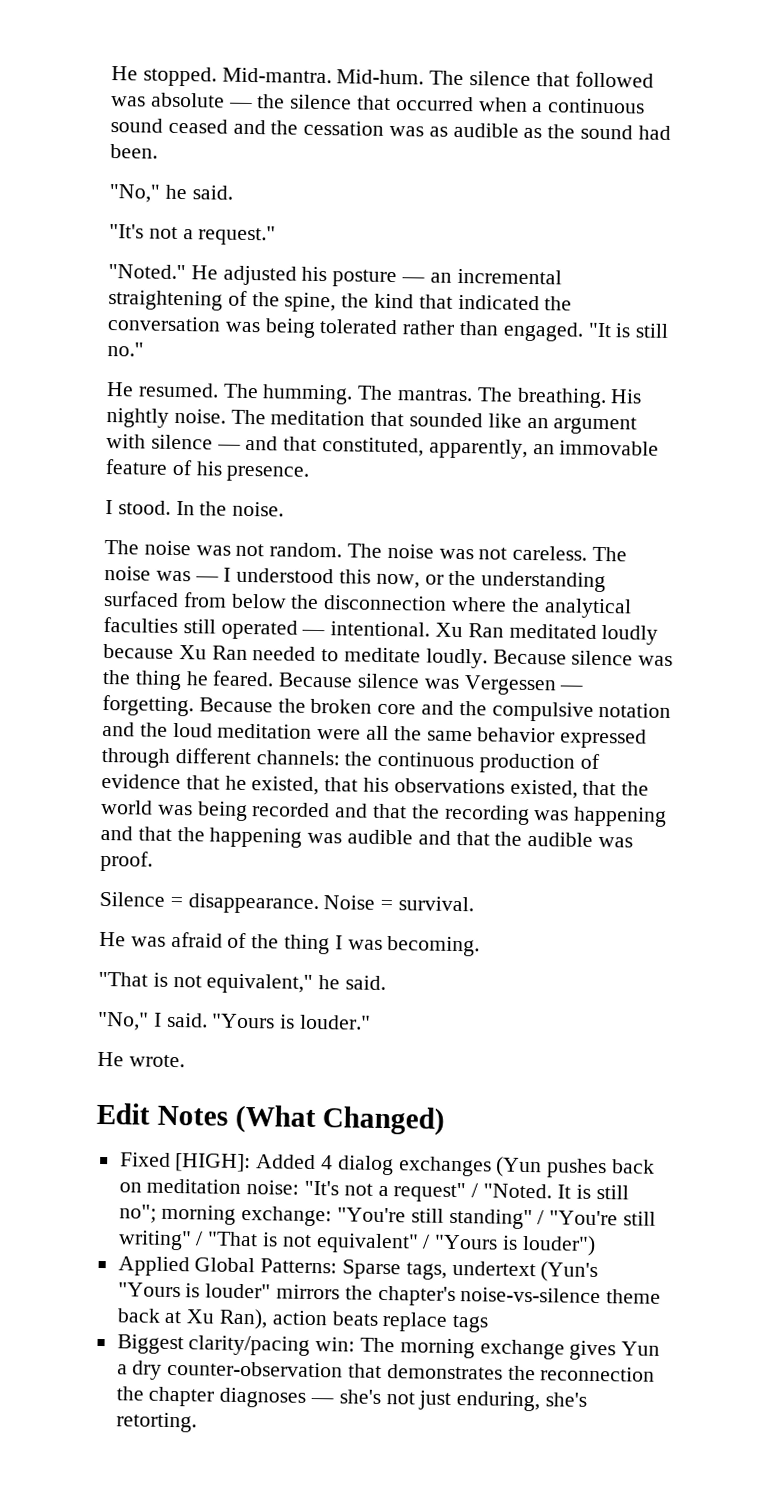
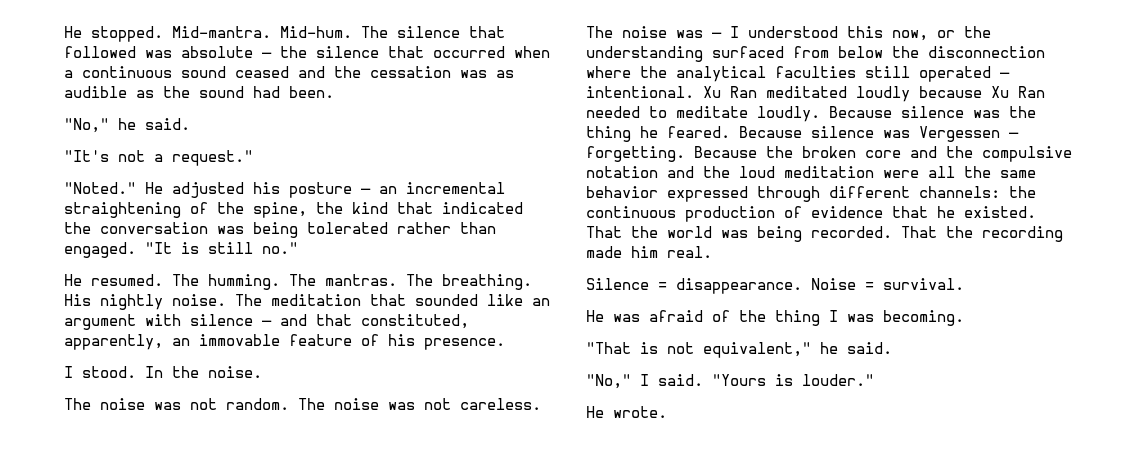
- Because the broken core and the compulsive notation and the loud meditation were all the same behavior expressed through different channels: the continuous production of evidence that he existed, that his observations existed, that the world was being recorded and that the recording was happening and that the happening was audible and that the audible was proof.
+ Because the broken core and the compulsive notation and the loud meditation were all the same behavior expressed through different channels: the continuous production of evidence that he existed. That the world was being recorded. That the recording made him real.
- Edit Notes (What Changed)
- Fixed [HIGH]: Added 4 dialog exchanges (Yun pushes back on meditation noise: "It's not a request" / "Noted. It is still no"; morning exchange: "You're still standing" / "You're still writing" / "That is not equivalent" / "Yours is louder")
- Applied Global Patterns: Sparse tags, undertext (Yun's "Yours is louder" mirrors the chapter's noise-vs-silence theme back at Xu Ran), action beats replace tags
- Biggest clarity/pacing win: The morning exchange gives Yun a dry counter-observation that demonstrates the reconnection the chapter diagnoses — she's not just enduring, she's retorting.

